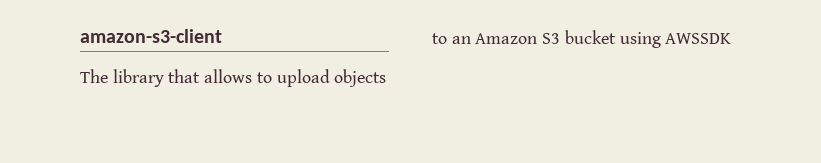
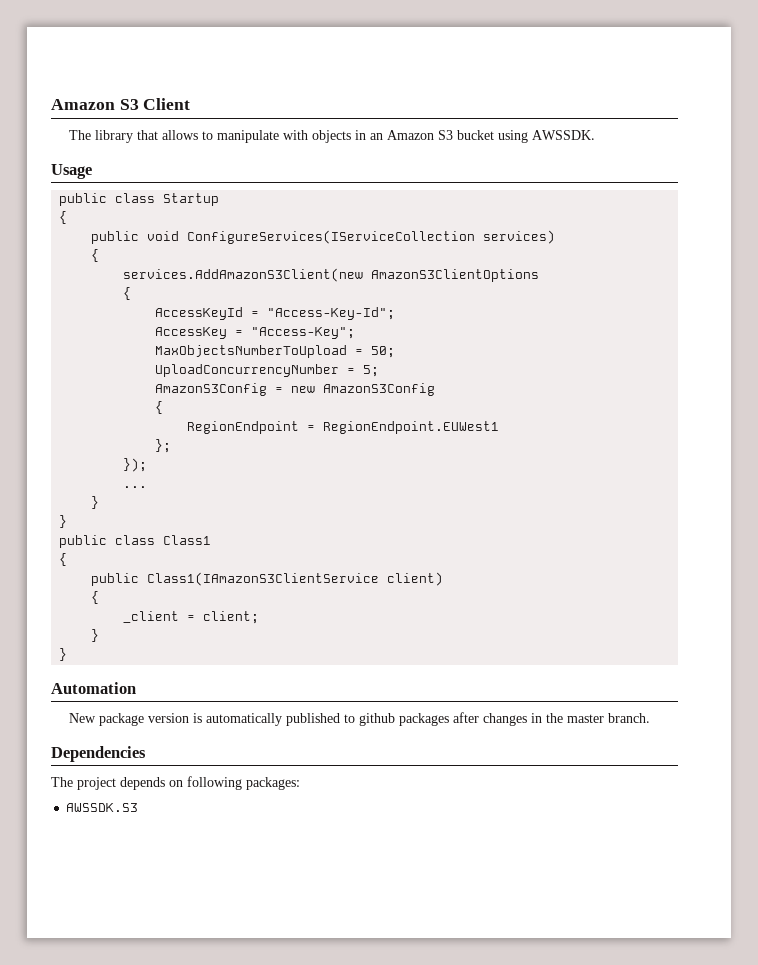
- amazon-s3-client
+ Amazon S3 Client
- The library that allows to upload objects to an Amazon S3 bucket using AWSSDK
+ The library that allows to manipulate with objects in an Amazon S3 bucket using AWSSDK.
+ Usage
+ public class Startup
+ {
+ public void ConfigureServices(IServiceCollection services)
+ {
+ services.AddAmazonS3Client(new AmazonS3ClientOptions
+ {
+ AccessKeyId = "Access-Key-Id";
+ AccessKey = "Access-Key";
+ MaxObjectsNumberToUpload = 50;
+ UploadConcurrencyNumber = 5;
+ AmazonS3Config = new AmazonS3Config
+ {
+ RegionEndpoint = RegionEndpoint.EUWest1
+ };
+ });
+ ...
+ }
+ }
+ public class Class1
+ {
+ public Class1(IAmazonS3ClientService client)
+ {
+ _client = client;
+ }
+ }
+ Automation
+ New package version is automatically published to github packages after changes in the master branch.
+ Dependencies
+ The project depends on following packages:
+ AWSSDK.S3

